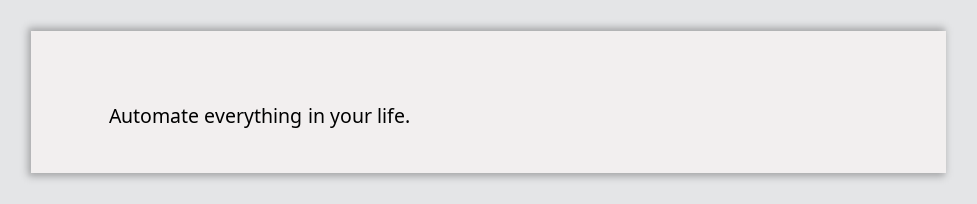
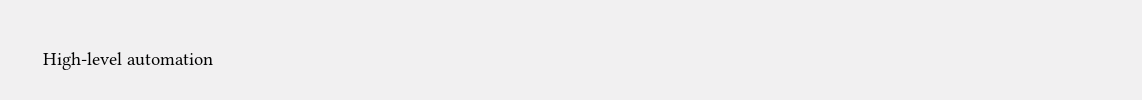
- Automate everything in your life.
+ High-level automation

